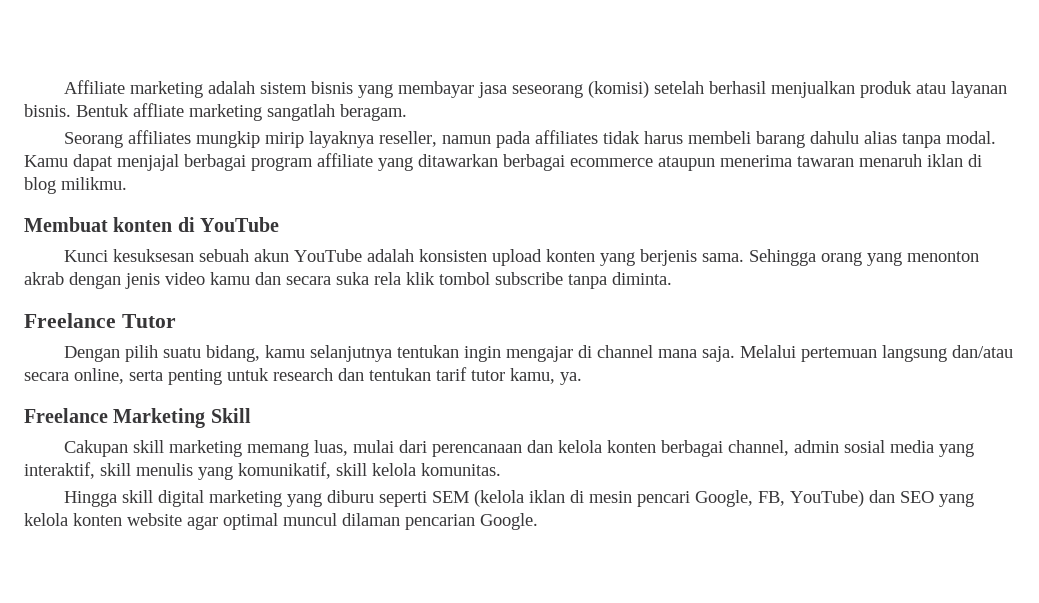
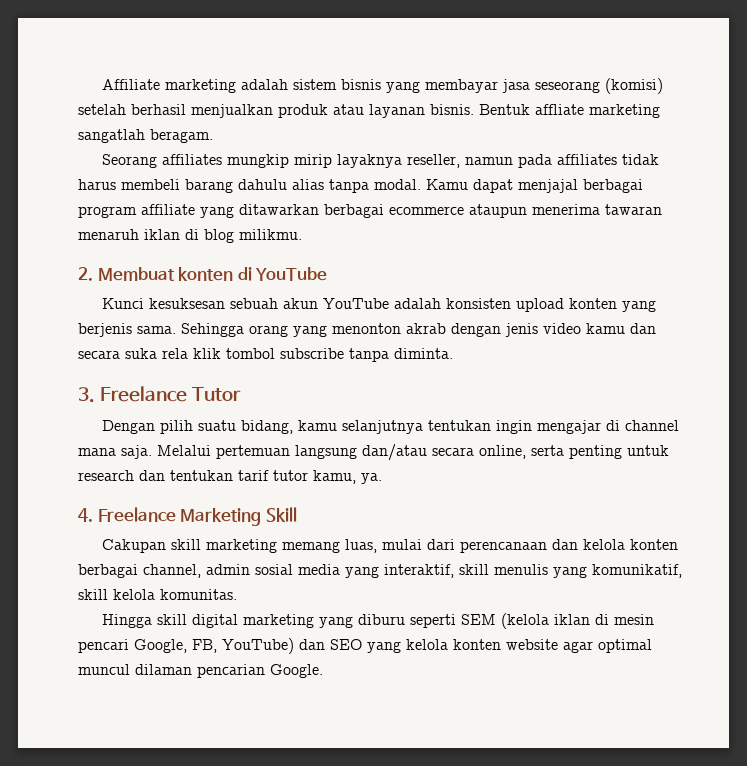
- Membuat konten di YouTube
+ 2. Membuat konten di YouTube
- Freelance Tutor
+ 3. Freelance Tutor
- Freelance Marketing Skill
+ 4. Freelance Marketing Skill

